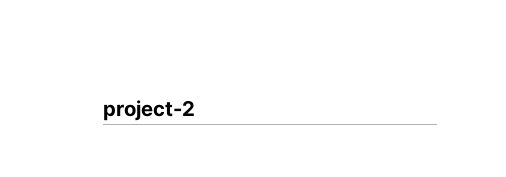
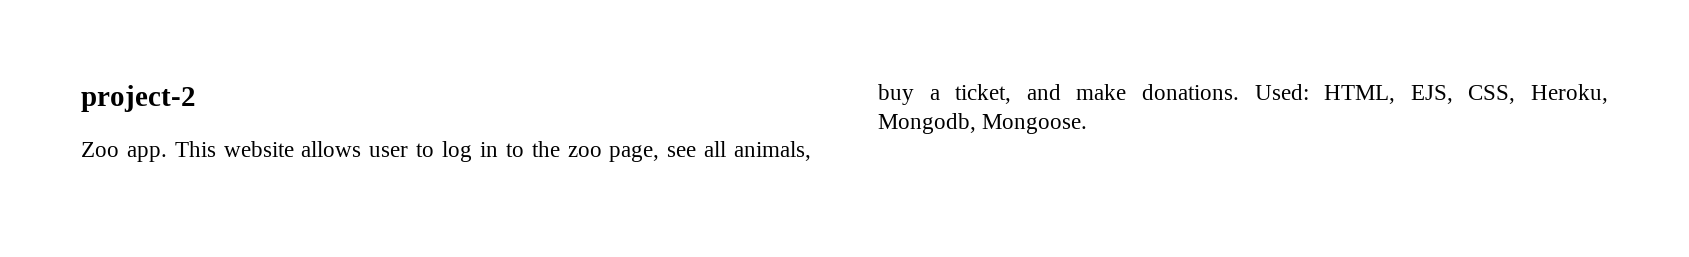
+ Zoo app. This website allows user to log in to the zoo page, see all animals, buy a ticket, and make donations. Used: HTML, EJS, CSS, Heroku, Mongodb, Mongoose.

